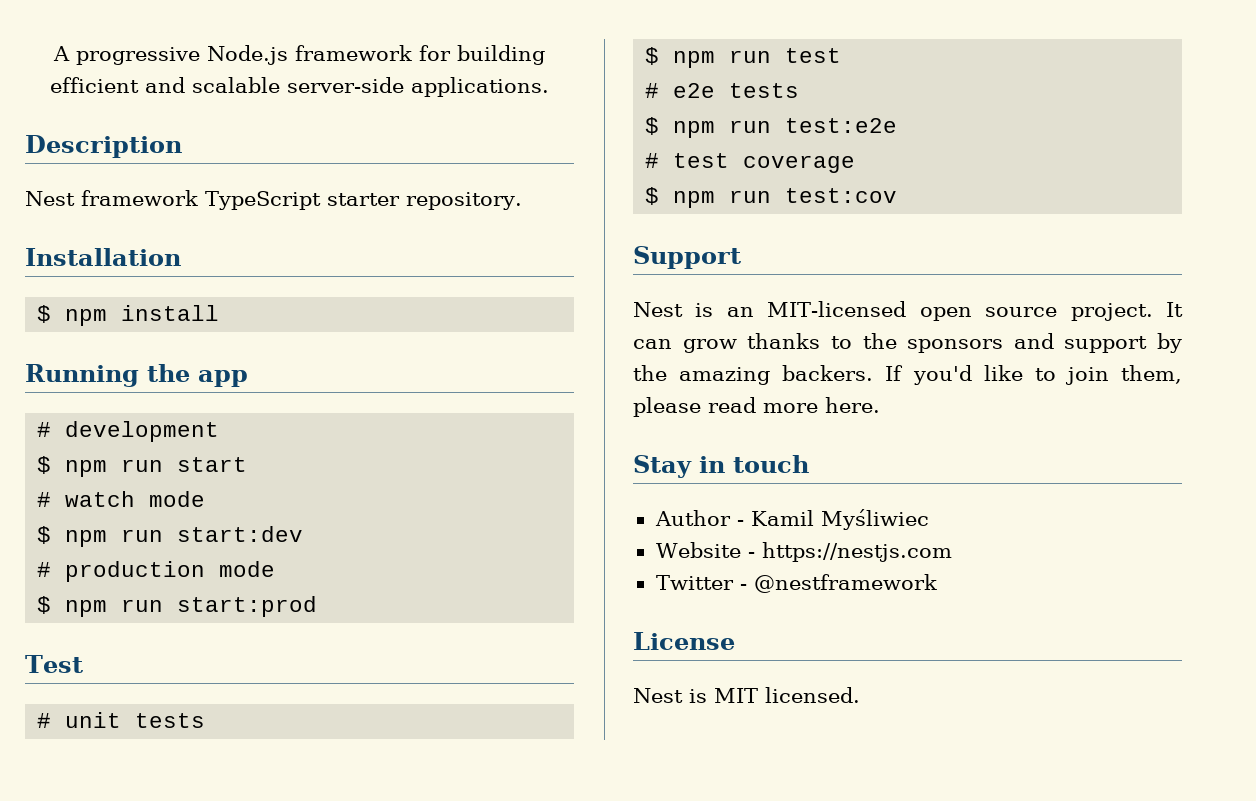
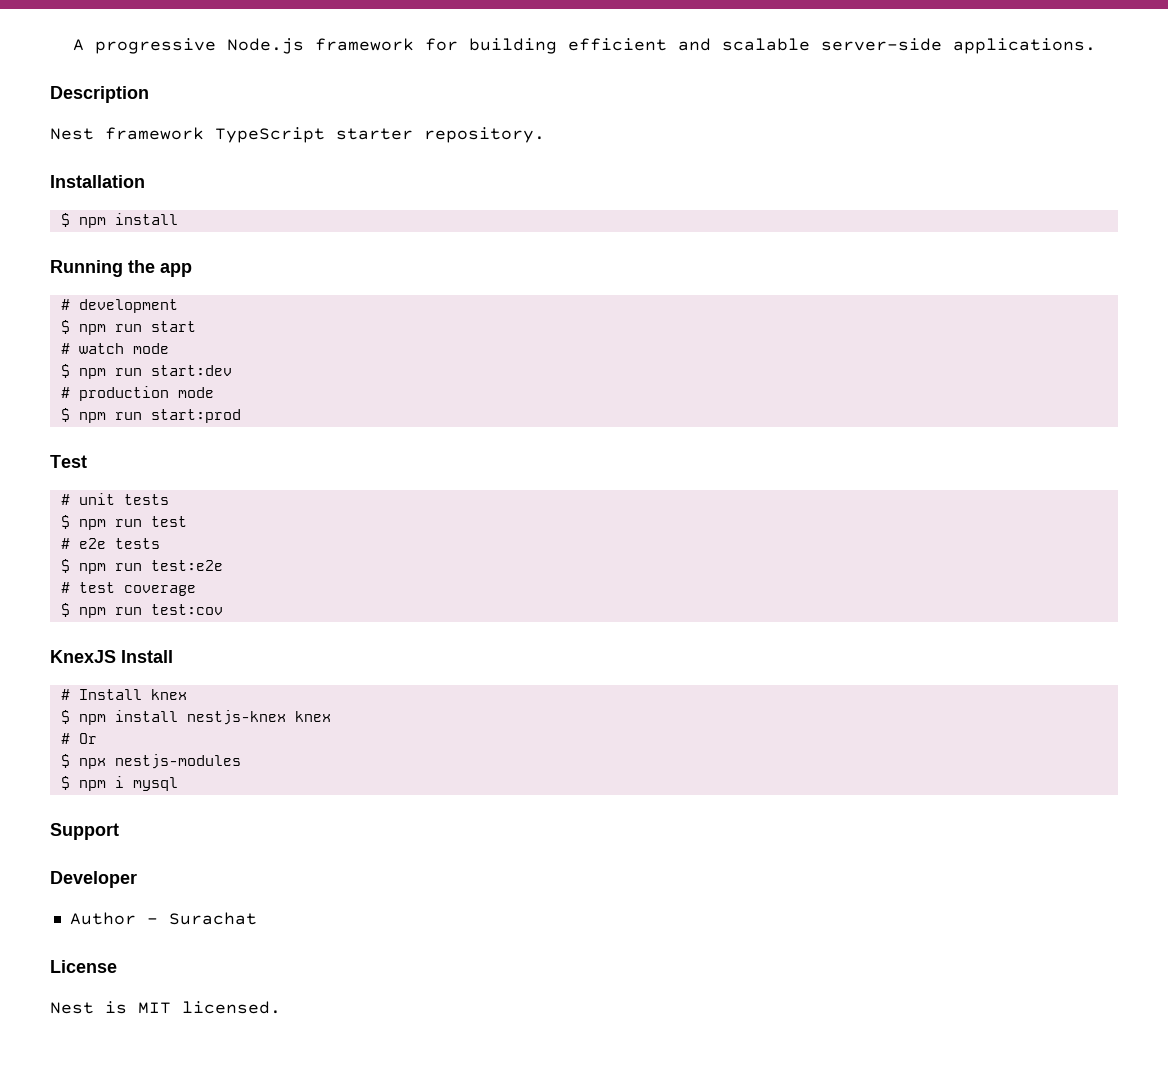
+ KnexJS Install
+ # Install knex
+ $ npm install nestjs-knex knex
+ # Or
+ $ npx nestjs-modules
+ $ npm i mysql
  Support
- Nest is an MIT-licensed open source project. It can grow thanks to the sponsors and support by the amazing backers. If you'd like to join them, please read more here.
- Stay in touch
- Author - Kamil Myśliwiec
- Website - https://nestjs.com
- Twitter - @nestframework
+ Developer
+ Author - Surachat

